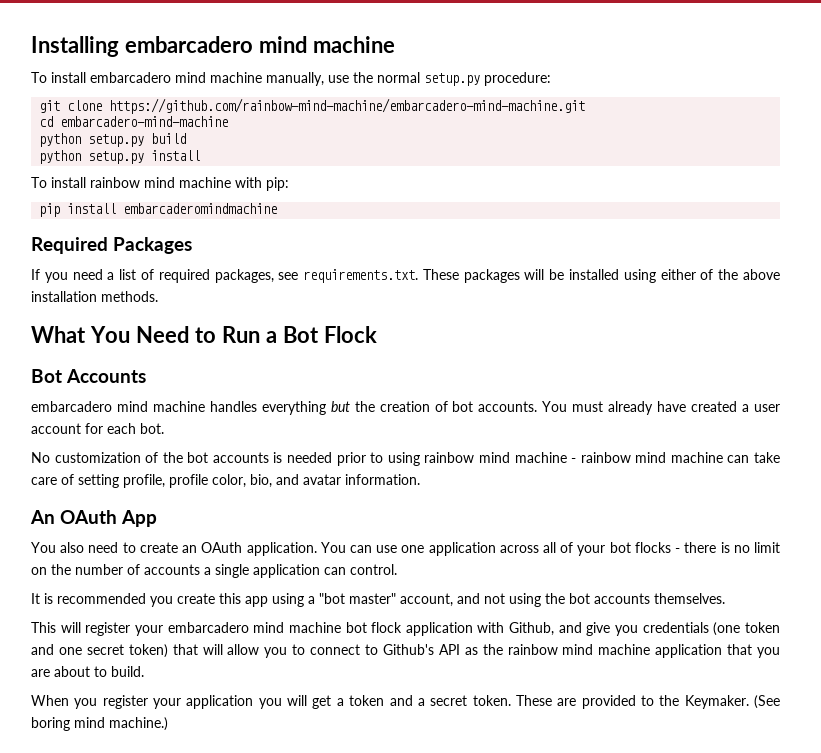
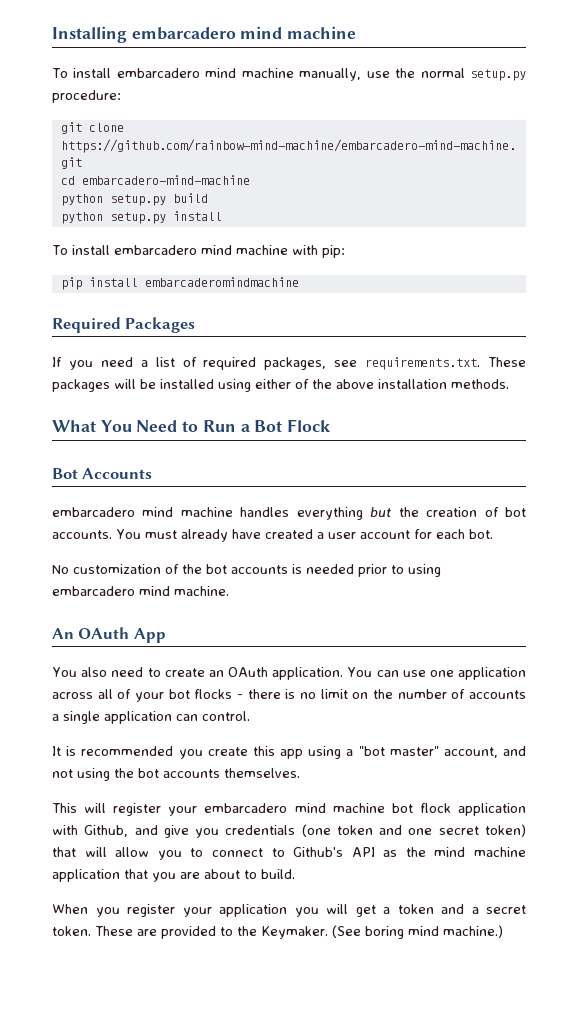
- To install rainbow mind machine with pip:
+ To install embarcadero mind machine with pip:
- No customization of the bot accounts is needed prior to using rainbow mind machine - rainbow mind machine can take care of setting profile, profile color, bio, and avatar information.
+ No customization of the bot accounts is needed prior to using embarcadero mind machine.
- This will register your embarcadero mind machine bot flock application with Github, and give you credentials (one token and one secret token) that will allow you to connect to Github's API as the rainbow mind machine application that you are about to build.
+ This will register your embarcadero mind machine bot flock application with Github, and give you credentials (one token and one secret token) that will allow you to connect to Github's API as the mind machine application that you are about to build.

